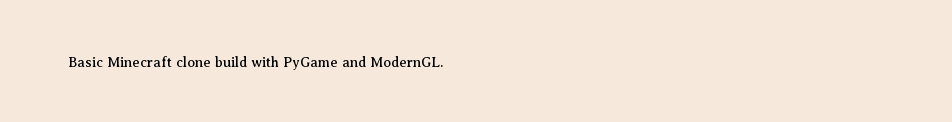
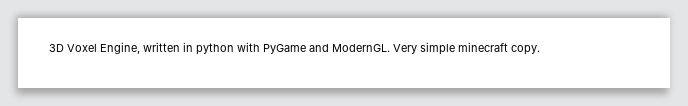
- Basic Minecraft clone build with PyGame and ModernGL.
+ 3D Voxel Engine, written in python with PyGame and ModernGL. Very simple minecraft copy.

